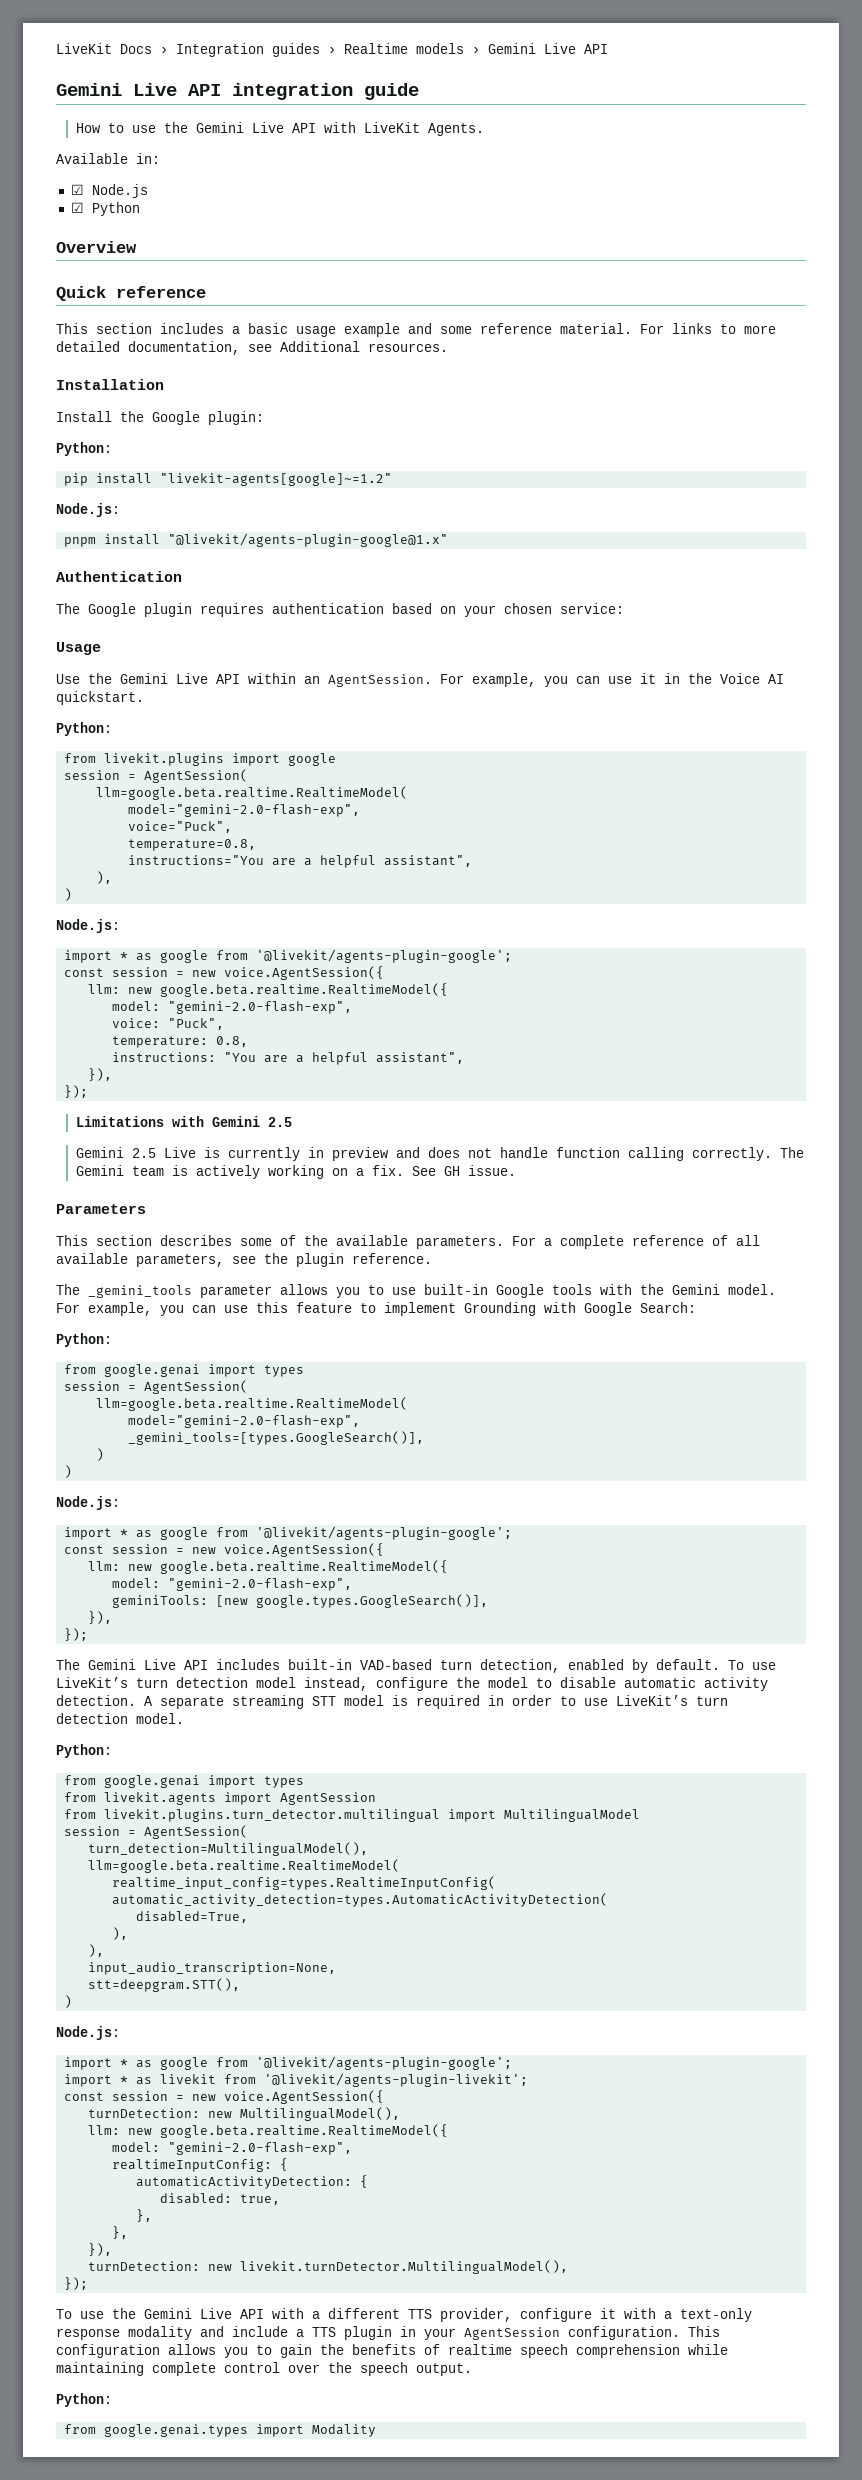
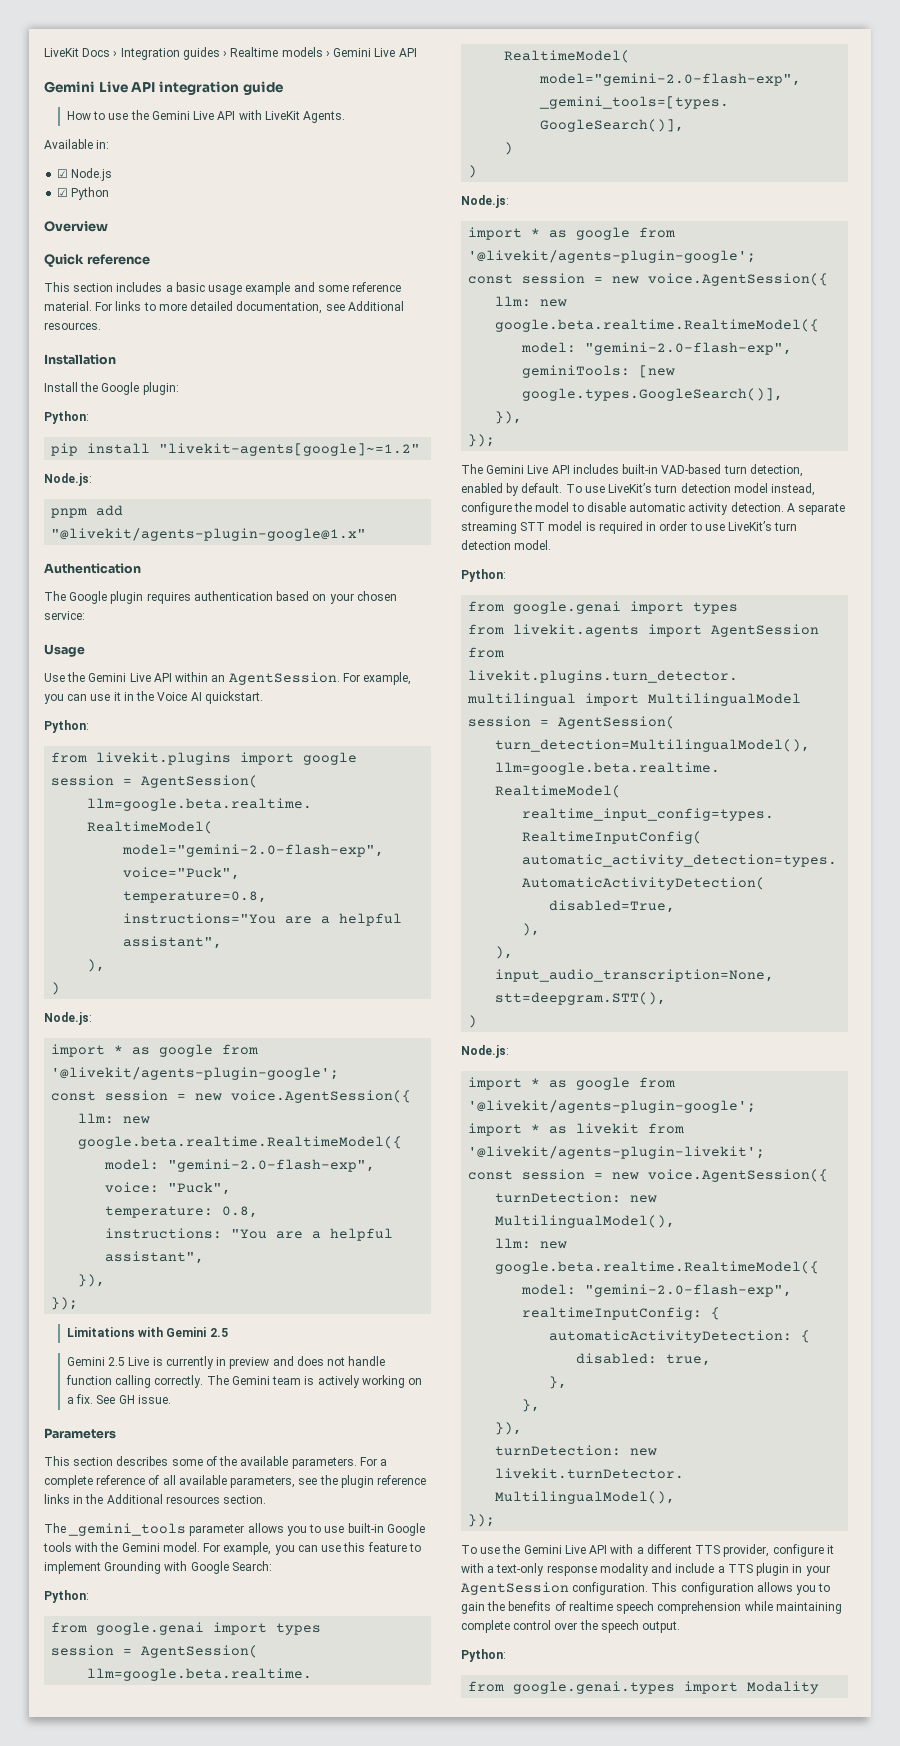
- pnpm install "@livekit/agents-plugin-google@1.x"
+ pnpm add "@livekit/agents-plugin-google@1.x"
- For a complete reference of all available parameters, see the plugin reference.
+ For a complete reference of all available parameters, see the plugin reference links in the Additional resources section.

